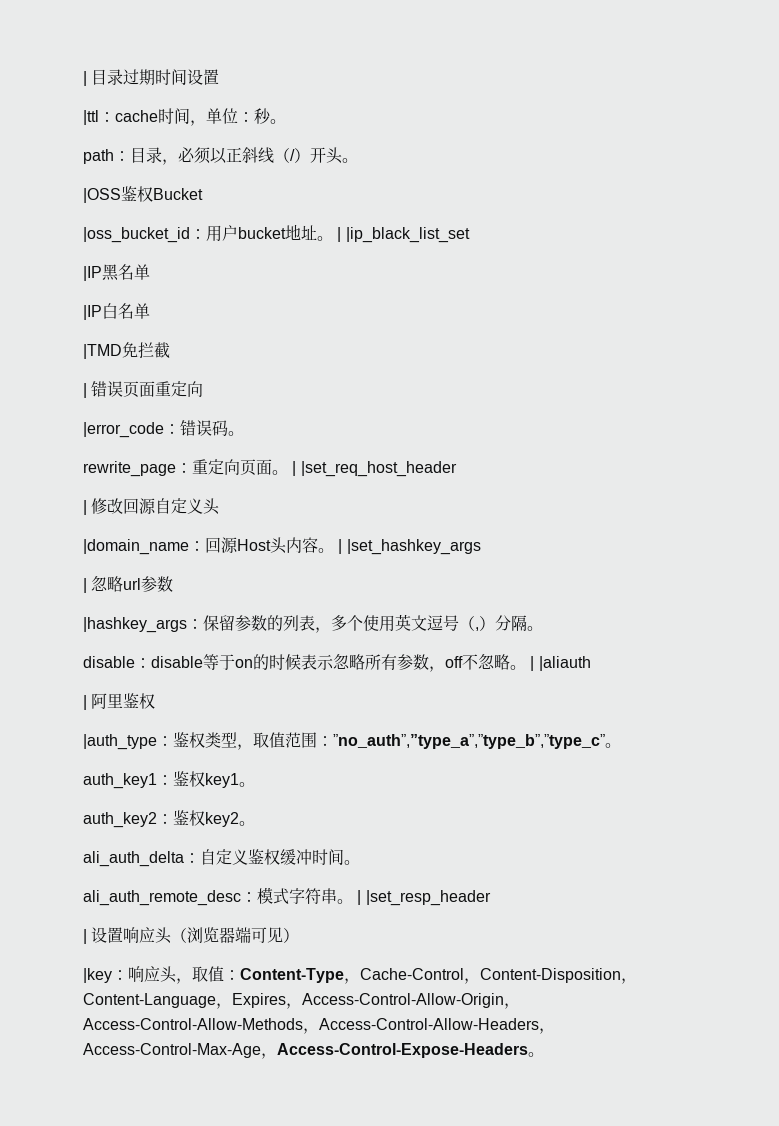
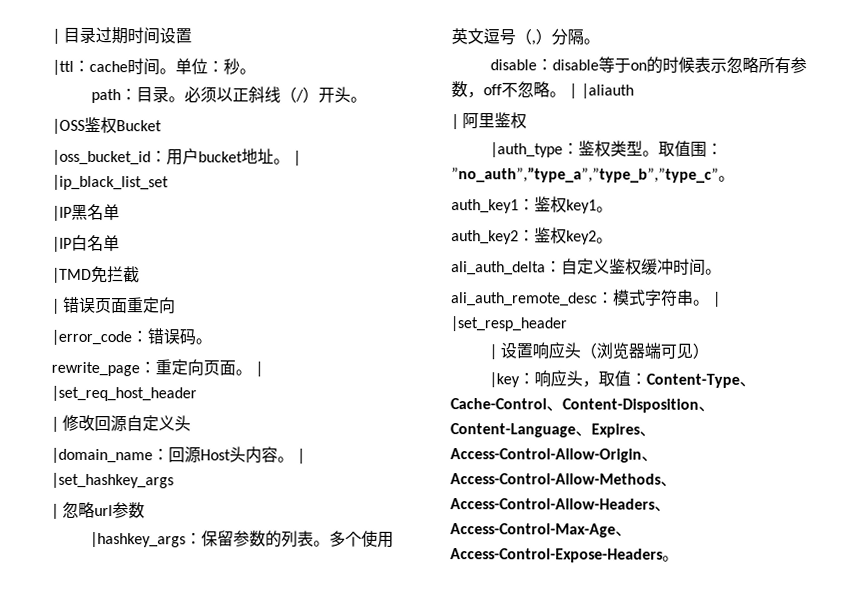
- |ttl：cache时间，单位：秒。
+ |ttl：cache时间。单位：秒。
- path：目录，必须以正斜线（/）开头。
+ path：目录。必须以正斜线（/）开头。
- |hashkey_args：保留参数的列表，多个使用英文逗号（,）分隔。
+ |hashkey_args：保留参数的列表。多个使用英文逗号（,）分隔。
- |auth_type：鉴权类型，取值范围：”no_auth”,”type_a”,”type_b”,”type_c”。
+ |auth_type：鉴权类型。取值围：”no_auth”,”type_a”,”type_b”,”type_c”。
- |key：响应头，取值：Content-Type，Cache-Control，Content-Disposition，Content-Language，Expires，Access-Control-Allow-Origin，Access-Control-Allow-Methods，Access-Control-Allow-Headers，Access-Control-Max-Age，Access-Control-Expose-Headers。
+ |key：响应头，取值：Content-Type、Cache-Control、Content-Disposition、Content-Language、Expires、Access-Control-Allow-Origin、Access-Control-Allow-Methods、Access-Control-Allow-Headers、Access-Control-Max-Age、Access-Control-Expose-Headers。

